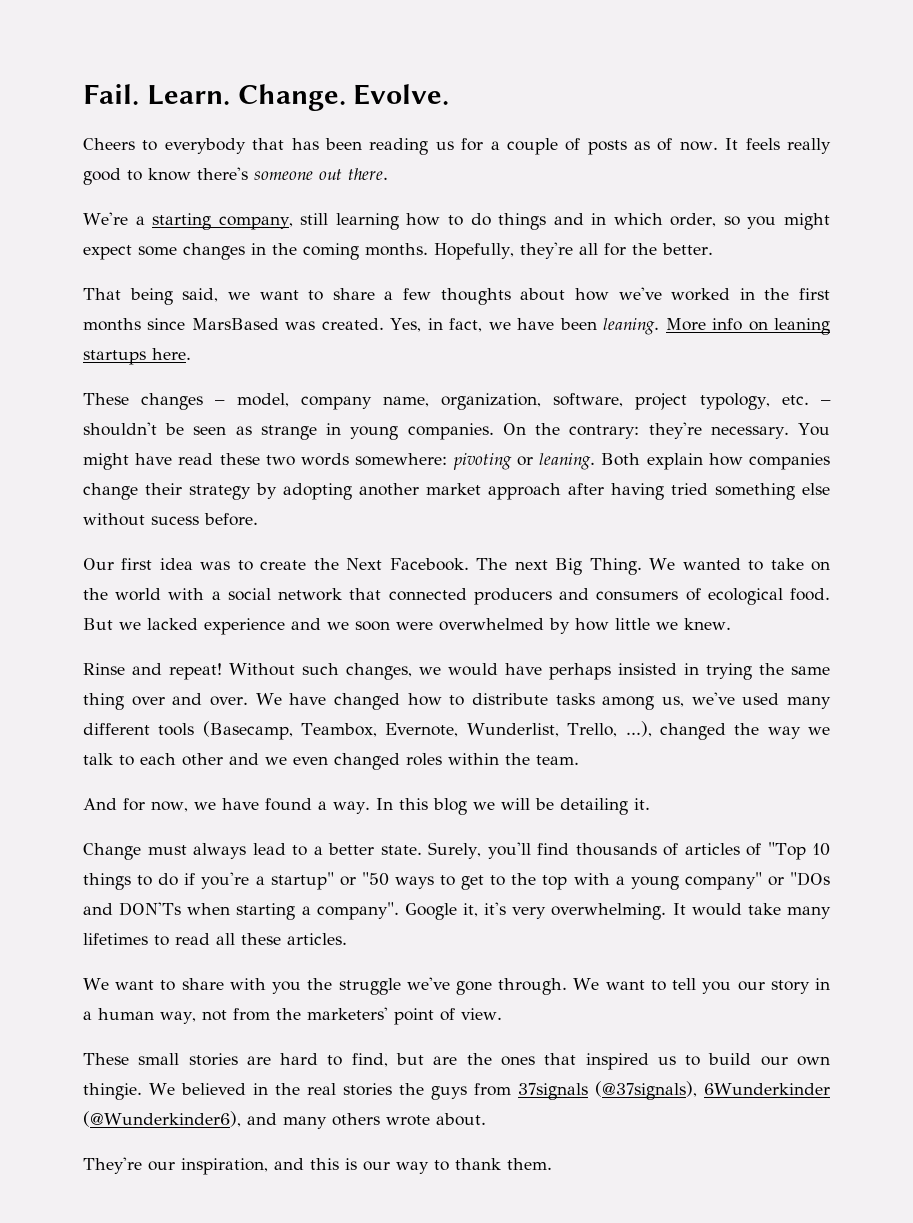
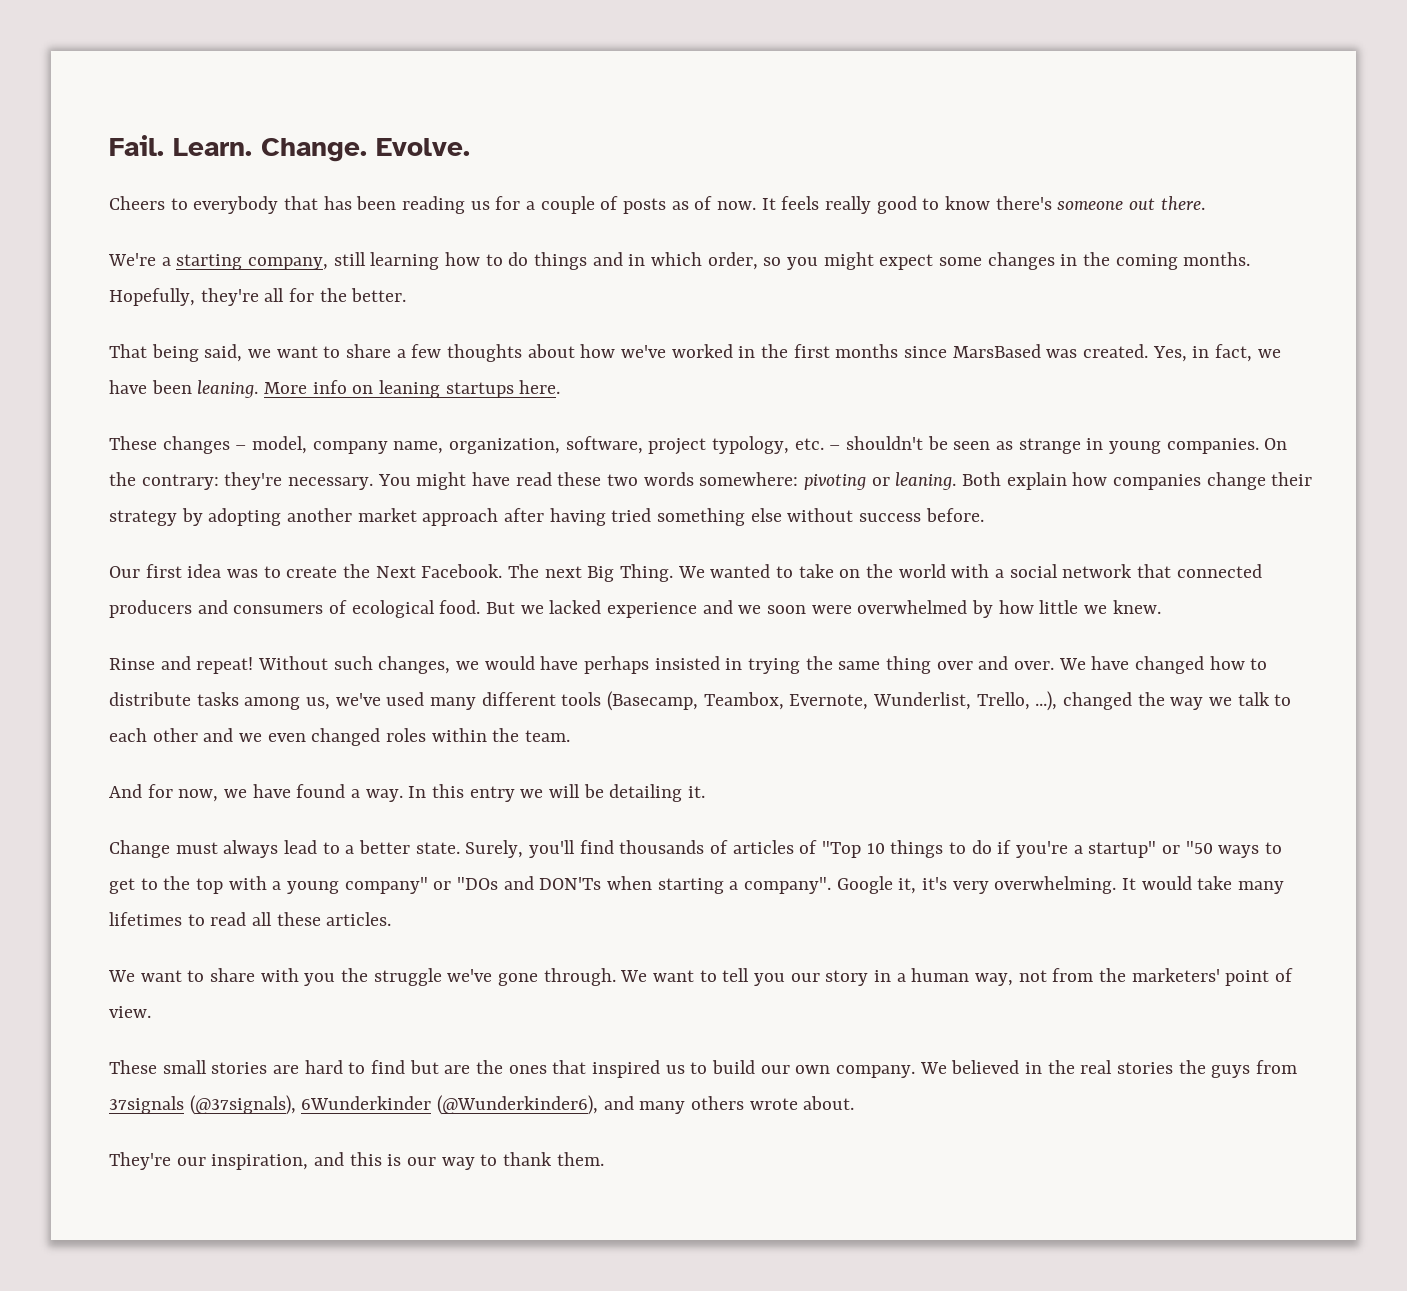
- Both explain how companies change their strategy by adopting another market approach after having tried something else without sucess before.
+ Both explain how companies change their strategy by adopting another market approach after having tried something else without success before.
- In this blog we will be detailing it.
+ In this entry we will be detailing it.
- These small stories are hard to find, but are the ones that inspired us to build our own thingie.
+ These small stories are hard to find but are the ones that inspired us to build our own company.

